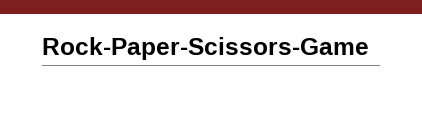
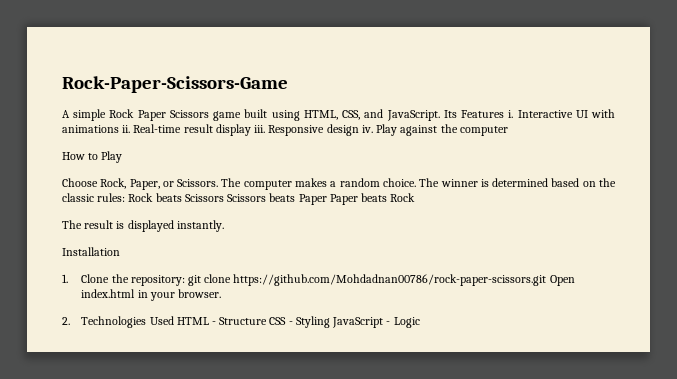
+ A simple Rock Paper Scissors game built using HTML, CSS, and JavaScript. Its Features i. Interactive UI with animations ii. Real-time result display iii. Responsive design iv. Play against the computer
+ How to Play
+ Choose Rock, Paper, or Scissors. The computer makes a random choice. The winner is determined based on the classic rules: Rock beats Scissors Scissors beats Paper Paper beats Rock
+ The result is displayed instantly.
+ Installation
+ 1. Clone the repository: git clone https://github.com/Mohdadnan00786/rock-paper-scissors.git Open index.html in your browser.
+ 2. Technologies Used HTML - Structure CSS - Styling JavaScript - Logic

